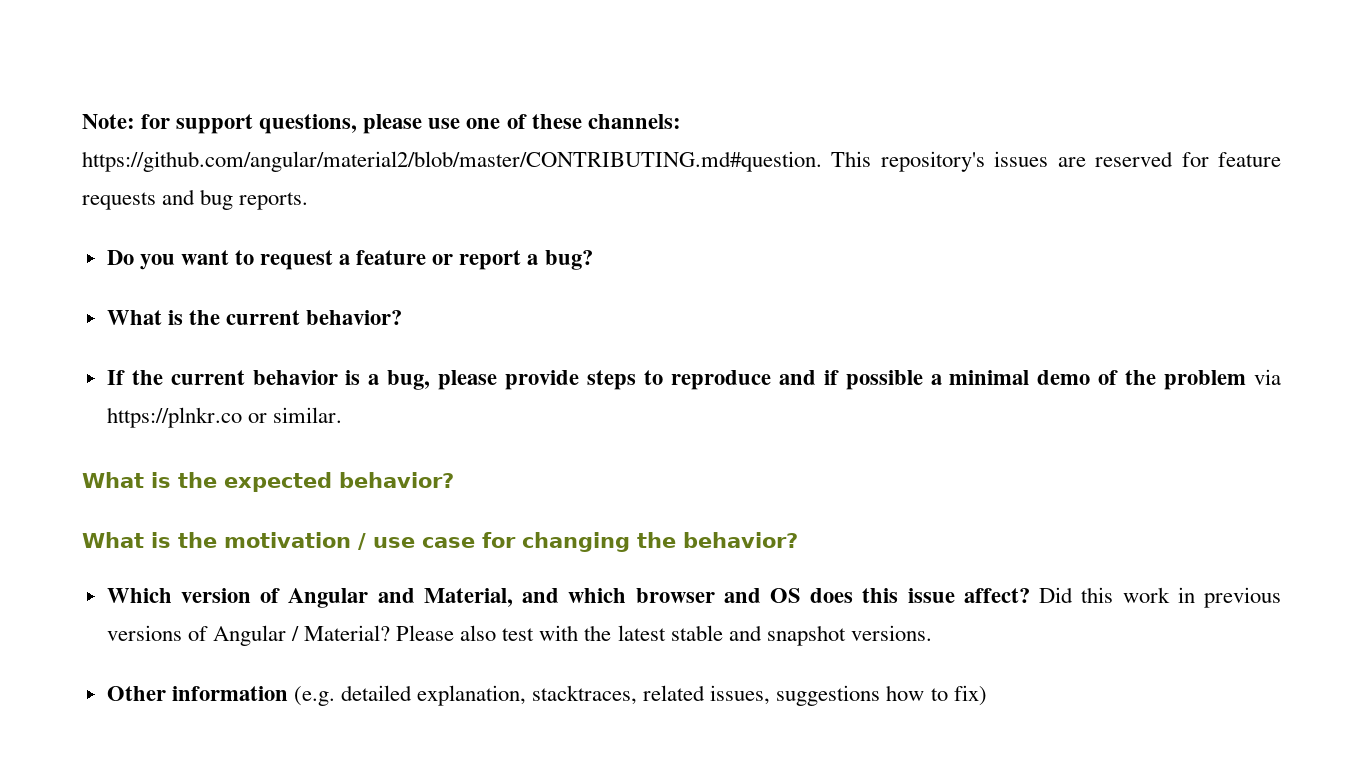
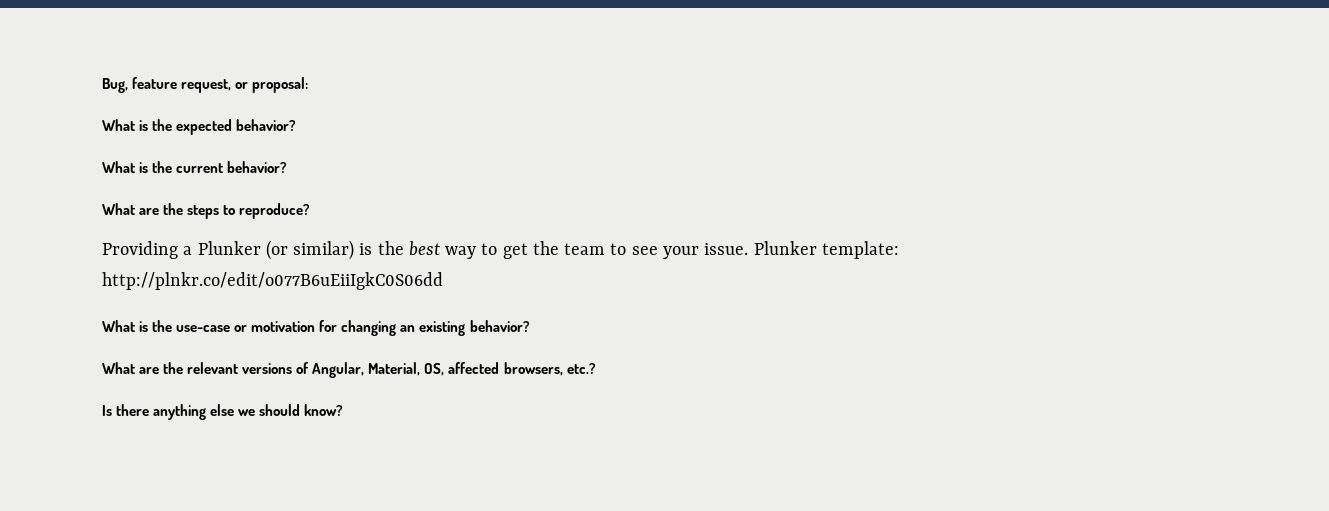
- Note: for support questions, please use one of these channels: https://github.com/angular/material2/blob/master/CONTRIBUTING.md#question. This repository's issues are reserved for feature requests and bug reports.
- Do you want to request a feature or report a bug?
- What is the current behavior?
- If the current behavior is a bug, please provide steps to reproduce and if possible a minimal demo of the problem via https://plnkr.co or similar.
+ Bug, feature request, or proposal:
- What is the motivation / use case for changing the behavior?
- Which version of Angular and Material, and which browser and OS does this issue affect? Did this work in previous versions of Angular / Material? Please also test with the latest stable and snapshot versions.
- Other information (e.g. detailed explanation, stacktraces, related issues, suggestions how to fix)
+ What is the current behavior?
+ What are the steps to reproduce?
+ Providing a Plunker (or similar) is the best way to get the team to see your issue. Plunker template: http://plnkr.co/edit/o077B6uEiiIgkC0S06dd
+ What is the use-case or motivation for changing an existing behavior?
+ What are the relevant versions of Angular, Material, OS, affected browsers, etc.?
+ Is there anything else we should know?

